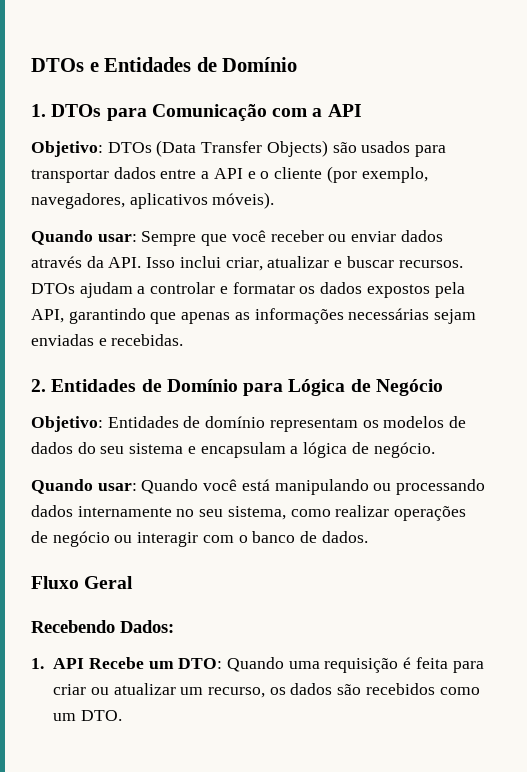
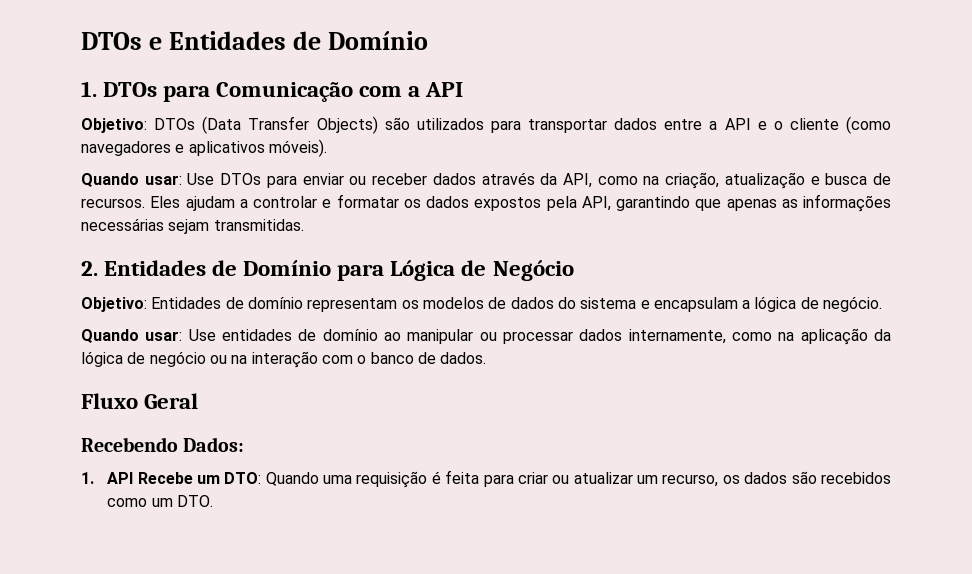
- Objetivo: DTOs (Data Transfer Objects) são usados para transportar dados entre a API e o cliente (por exemplo, navegadores, aplicativos móveis).
+ Objetivo: DTOs (Data Transfer Objects) são utilizados para transportar dados entre a API e o cliente (como navegadores e aplicativos móveis).
- Quando usar: Sempre que você receber ou enviar dados através da API. Isso inclui criar, atualizar e buscar recursos. DTOs ajudam a controlar e formatar os dados expostos pela API, garantindo que apenas as informações necessárias sejam enviadas e recebidas.
+ Quando usar: Use DTOs para enviar ou receber dados através da API, como na criação, atualização e busca de recursos. Eles ajudam a controlar e formatar os dados expostos pela API, garantindo que apenas as informações necessárias sejam transmitidas.
- Objetivo: Entidades de domínio representam os modelos de dados do seu sistema e encapsulam a lógica de negócio.
+ Objetivo: Entidades de domínio representam os modelos de dados do sistema e encapsulam a lógica de negócio.
- Quando usar: Quando você está manipulando ou processando dados internamente no seu sistema, como realizar operações de negócio ou interagir com o banco de dados.
+ Quando usar: Use entidades de domínio ao manipular ou processar dados internamente, como na aplicação da lógica de negócio ou na interação com o banco de dados.

